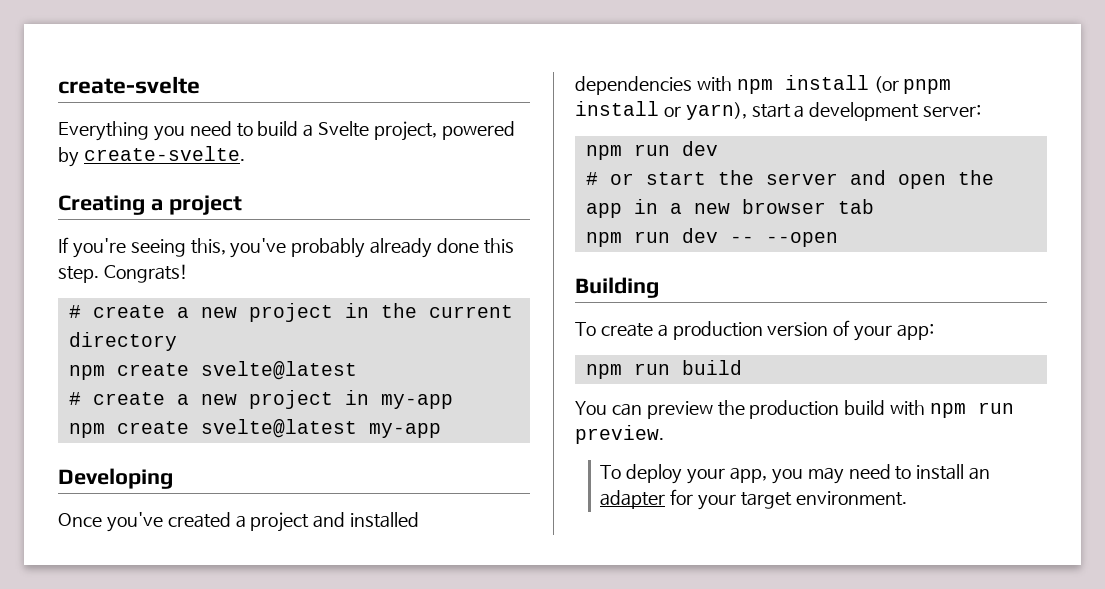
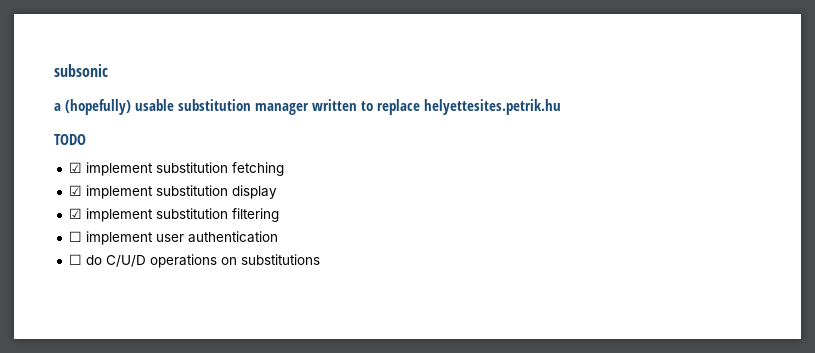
- create-svelte
- Everything you need to build a Svelte project, powered by create-svelte.
- Creating a project
- If you're seeing this, you've probably already done this step. Congrats!
- # create a new project in the current directory
- npm create svelte@latest
- # create a new project in my-app
- npm create svelte@latest my-app
- Developing
- Once you've created a project and installed dependencies with npm install (or pnpm install or yarn), start a development server:
- npm run dev
- # or start the server and open the app in a new browser tab
- npm run dev -- --open
- Building
- To create a production version of your app:
- npm run build
- You can preview the production build with npm run preview.
- To deploy your app, you may need to install an adapter for your target environment.
+ subsonic
+ a (hopefully) usable substitution manager written to replace helyettesites.petrik.hu
+ TODO
+ ☑ implement substitution fetching
+ ☑ implement substitution display
+ ☑ implement substitution filtering
+ ☐ implement user authentication
+ ☐ do C/U/D operations on substitutions

